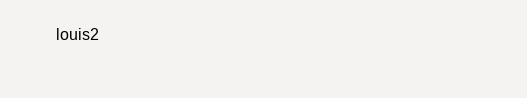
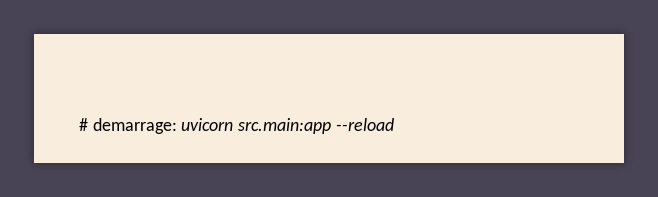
- louis2
+ # demarrage: uvicorn src.main:app --reload

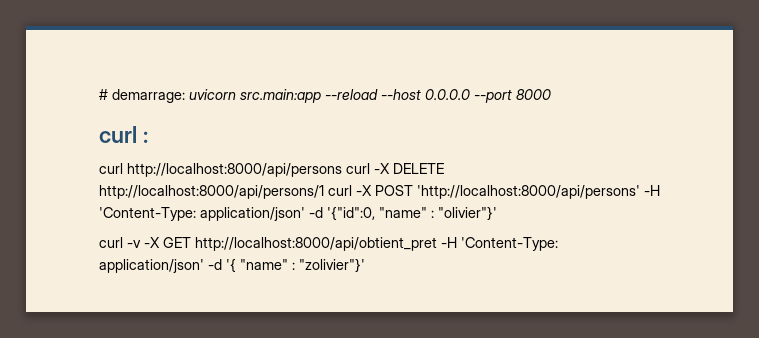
- # demarrage: uvicorn src.main:app --reload
+ # demarrage: uvicorn src.main:app --reload --host 0.0.0.0 --port 8000
+ curl :
+ curl http://localhost:8000/api/persons curl -X DELETE http://localhost:8000/api/persons/1 curl -X POST 'http://localhost:8000/api/persons' -H 'Content-Type: application/json' -d '{"id":0, "name" : "olivier"}'
+ curl -v -X GET http://localhost:8000/api/obtient_pret -H 'Content-Type: application/json' -d '{ "name" : "zolivier"}'

